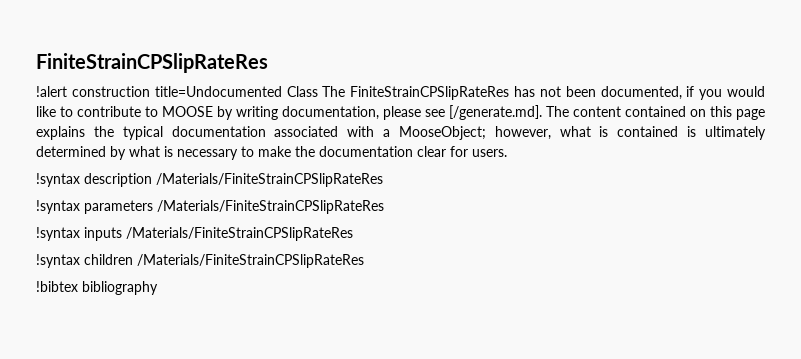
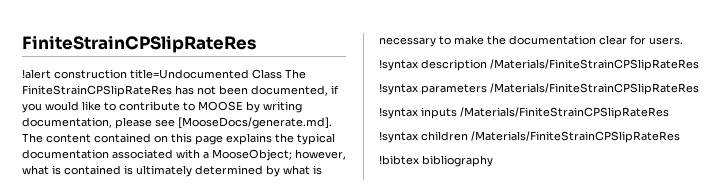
- !alert construction title=Undocumented Class The FiniteStrainCPSlipRateRes has not been documented, if you would like to contribute to MOOSE by writing documentation, please see [/generate.md]. The content contained on this page explains the typical documentation associated with a MooseObject; however, what is contained is ultimately determined by what is necessary to make the documentation clear for users.
+ !alert construction title=Undocumented Class The FiniteStrainCPSlipRateRes has not been documented, if you would like to contribute to MOOSE by writing documentation, please see [MooseDocs/generate.md]. The content contained on this page explains the typical documentation associated with a MooseObject; however, what is contained is ultimately determined by what is necessary to make the documentation clear for users.

